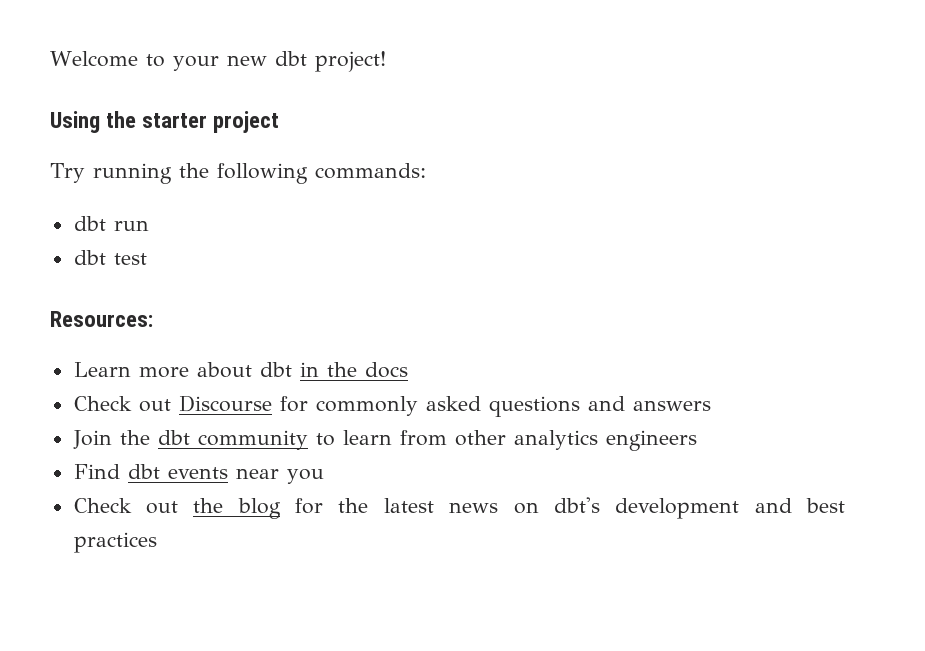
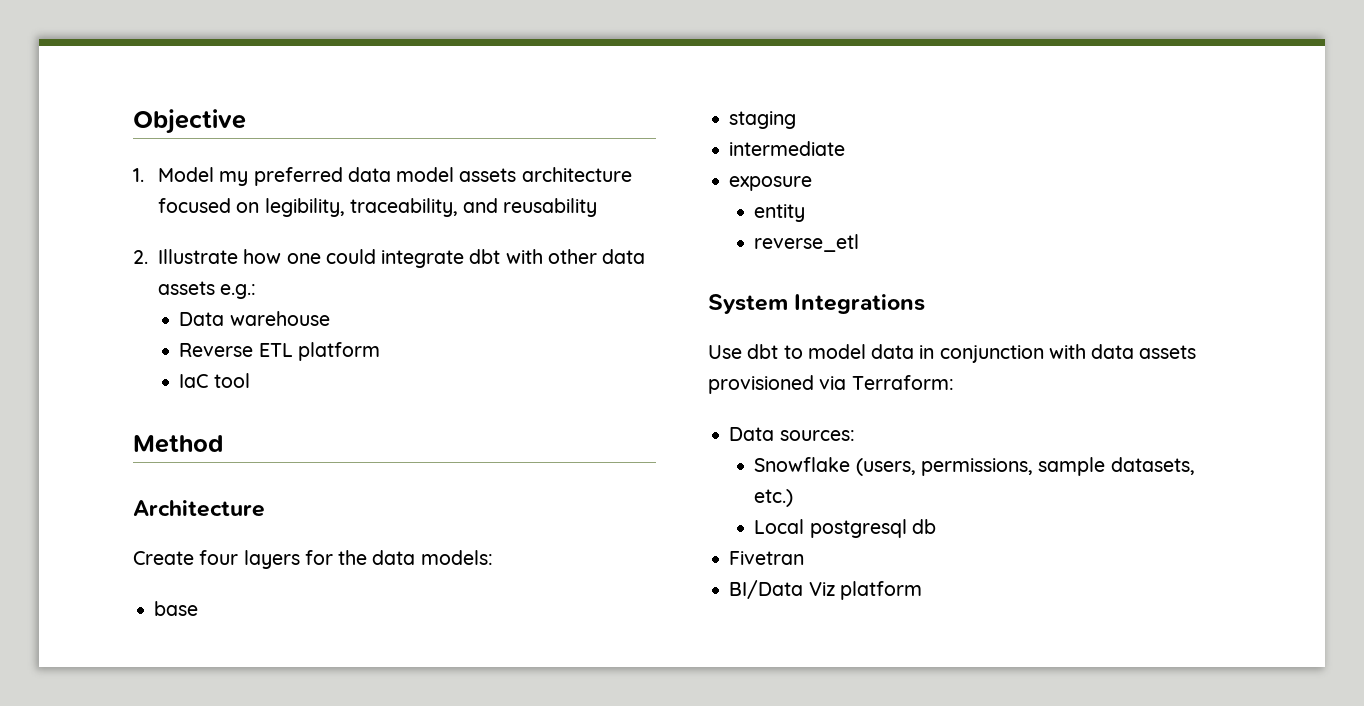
- Welcome to your new dbt project!
- Using the starter project
- Try running the following commands:
- dbt run
- dbt test
- Resources:
- Learn more about dbt in the docs
- Check out Discourse for commonly asked questions and answers
- Join the dbt community to learn from other analytics engineers
- Find dbt events near you
- Check out the blog for the latest news on dbt's development and best practices
+ Objective
+ 1. Model my preferred data model assets architecture focused on legibility, traceability, and reusability
+ 2. Illustrate how one could integrate dbt with other data assets e.g.:
+ Data warehouse
+ Reverse ETL platform
+ IaC tool
+ Method
+ Architecture
+ Create four layers for the data models:
+ base
+ staging
+ intermediate
+ exposure
+ entity
+ reverse_etl
+ System Integrations
+ Use dbt to model data in conjunction with data assets provisioned via Terraform:
+ Data sources:
+ Snowflake (users, permissions, sample datasets, etc.)
+ Local postgresql db
+ Fivetran
+ BI/Data Viz platform

